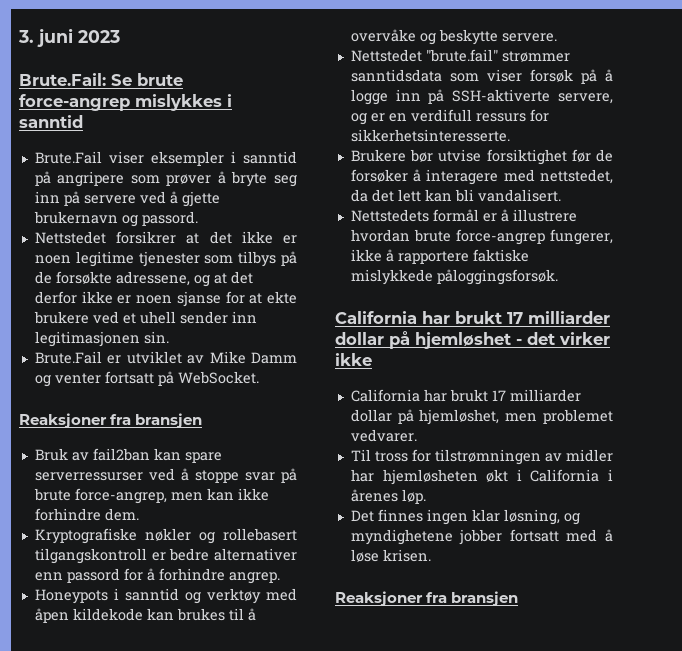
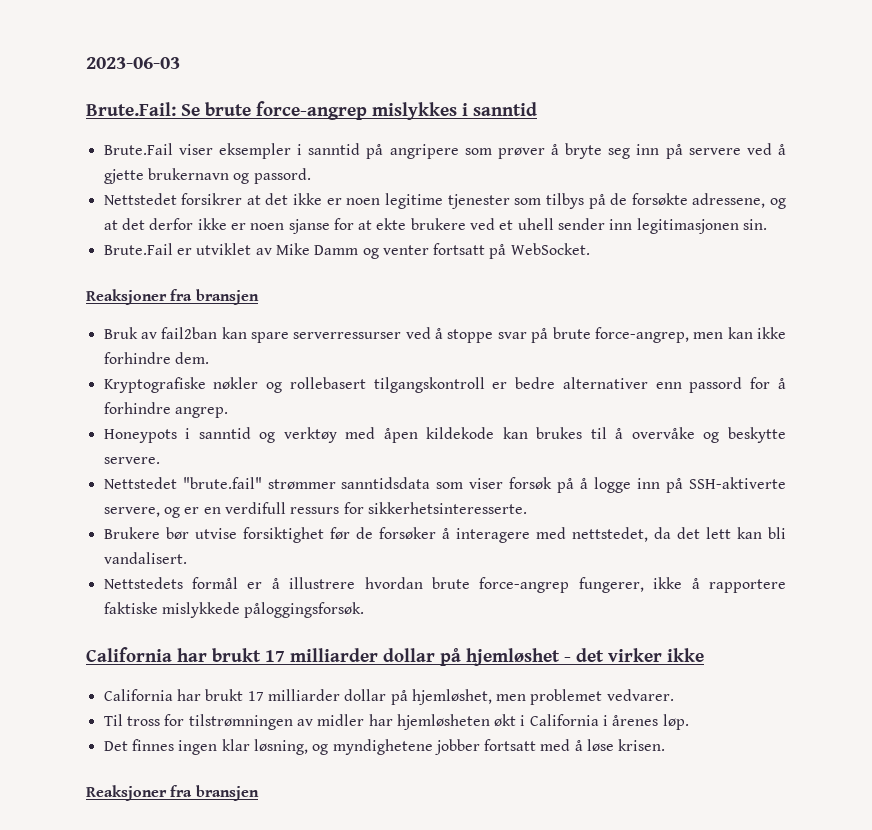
- 3. juni 2023
+ 2023-06-03

